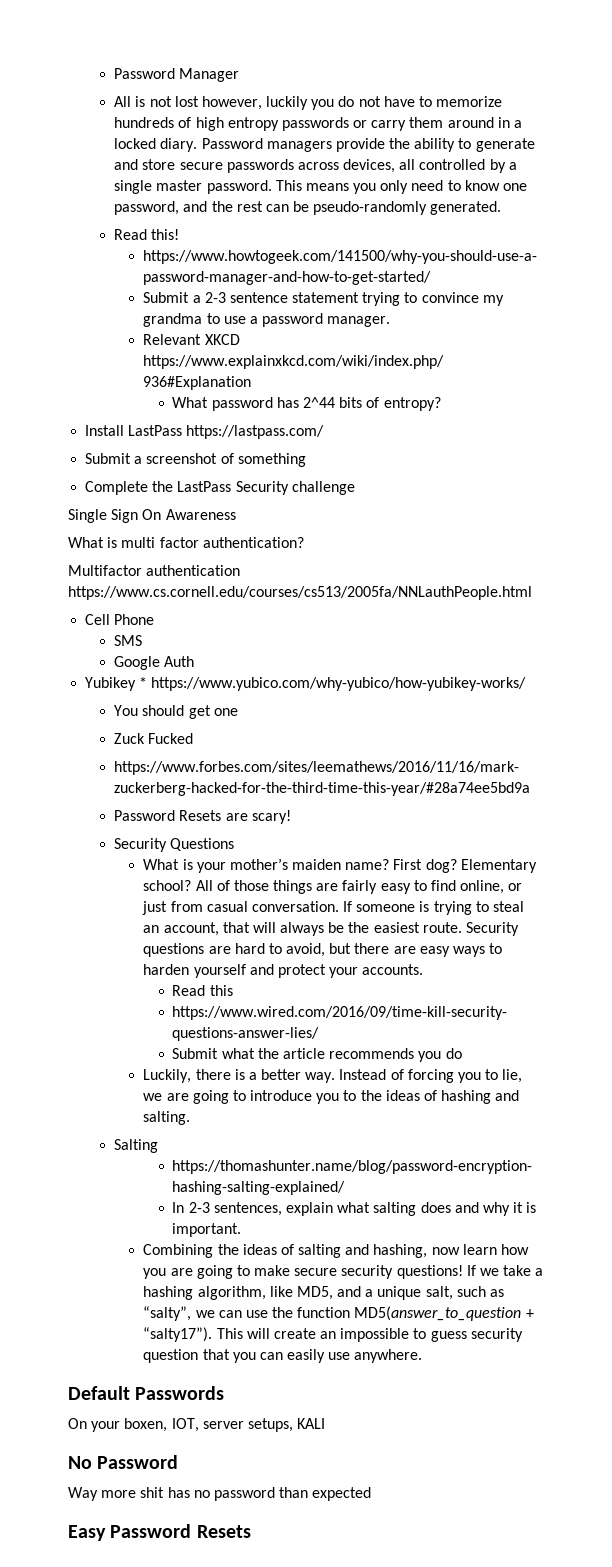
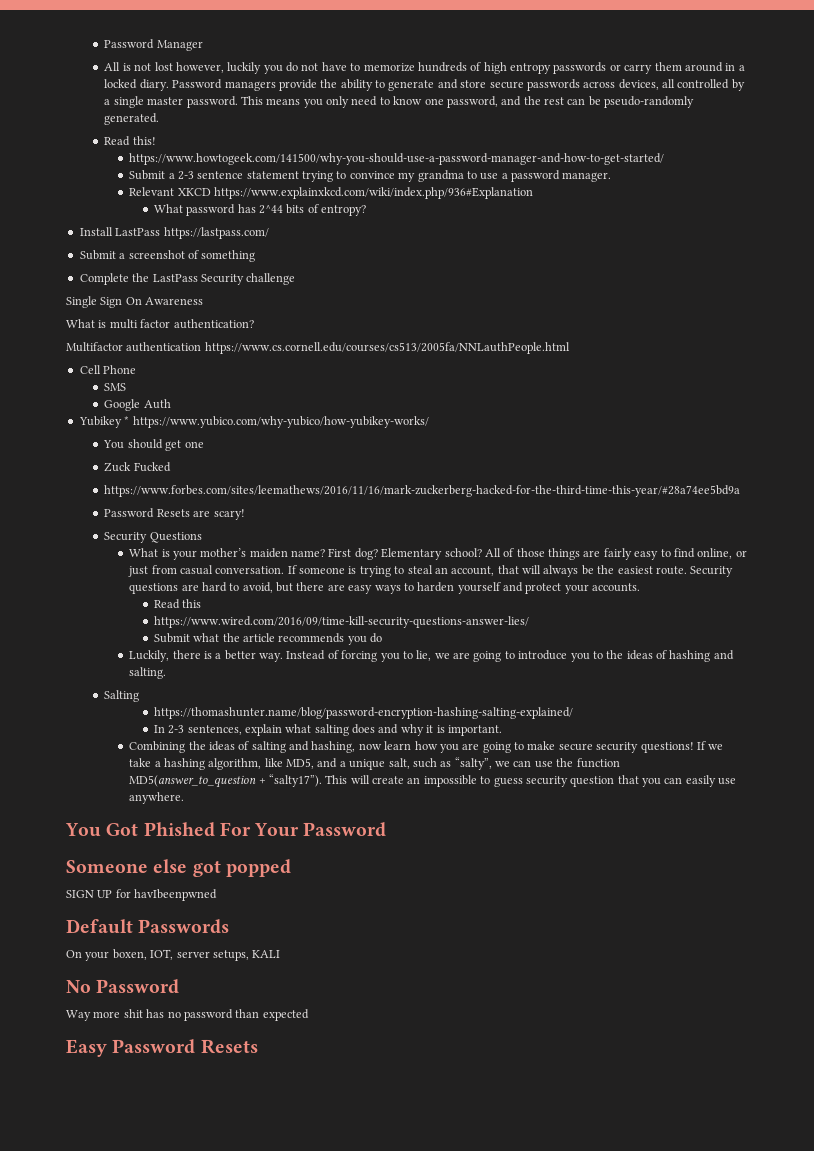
+ You Got Phished For Your Password
+ Someone else got popped
+ SIGN UP for havIbeenpwned

